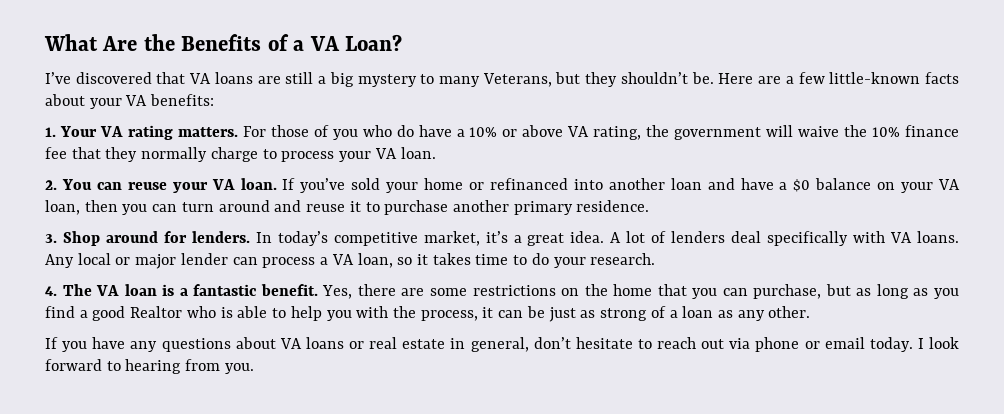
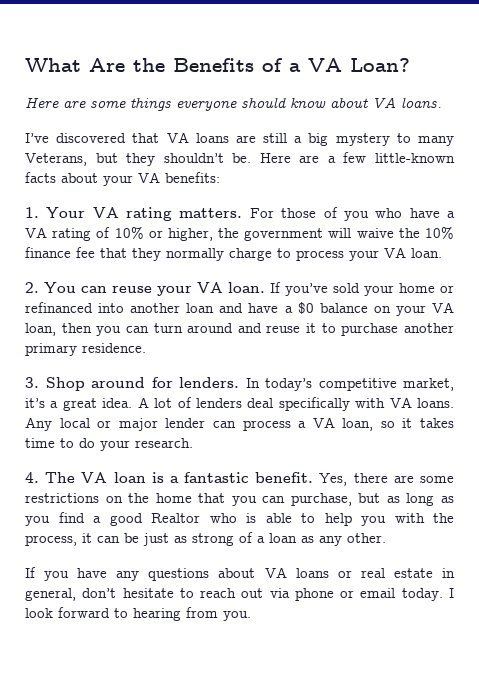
+ Here are some things everyone should know about VA loans.
- For those of you who do have a 10% or above VA rating, the government will waive the 10% finance fee that they normally charge to process your VA loan.
+ For those of you who have a VA rating of 10% or higher, the government will waive the 10% finance fee that they normally charge to process your VA loan.

